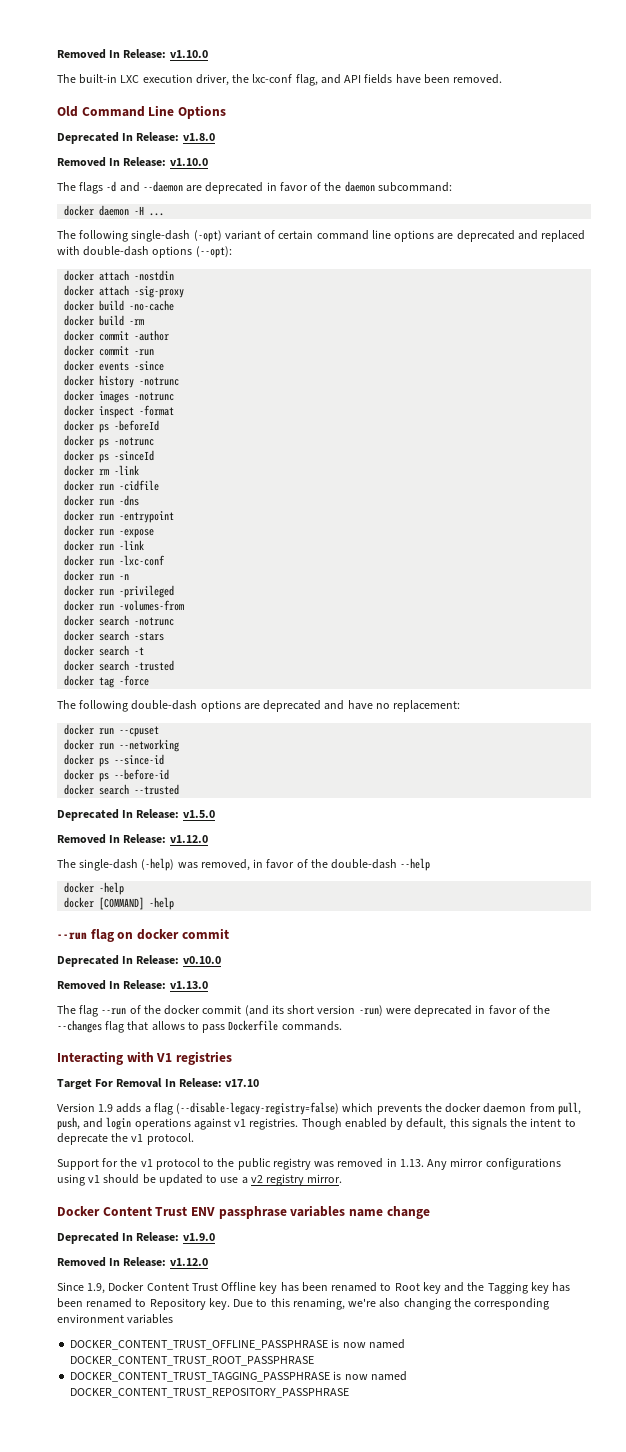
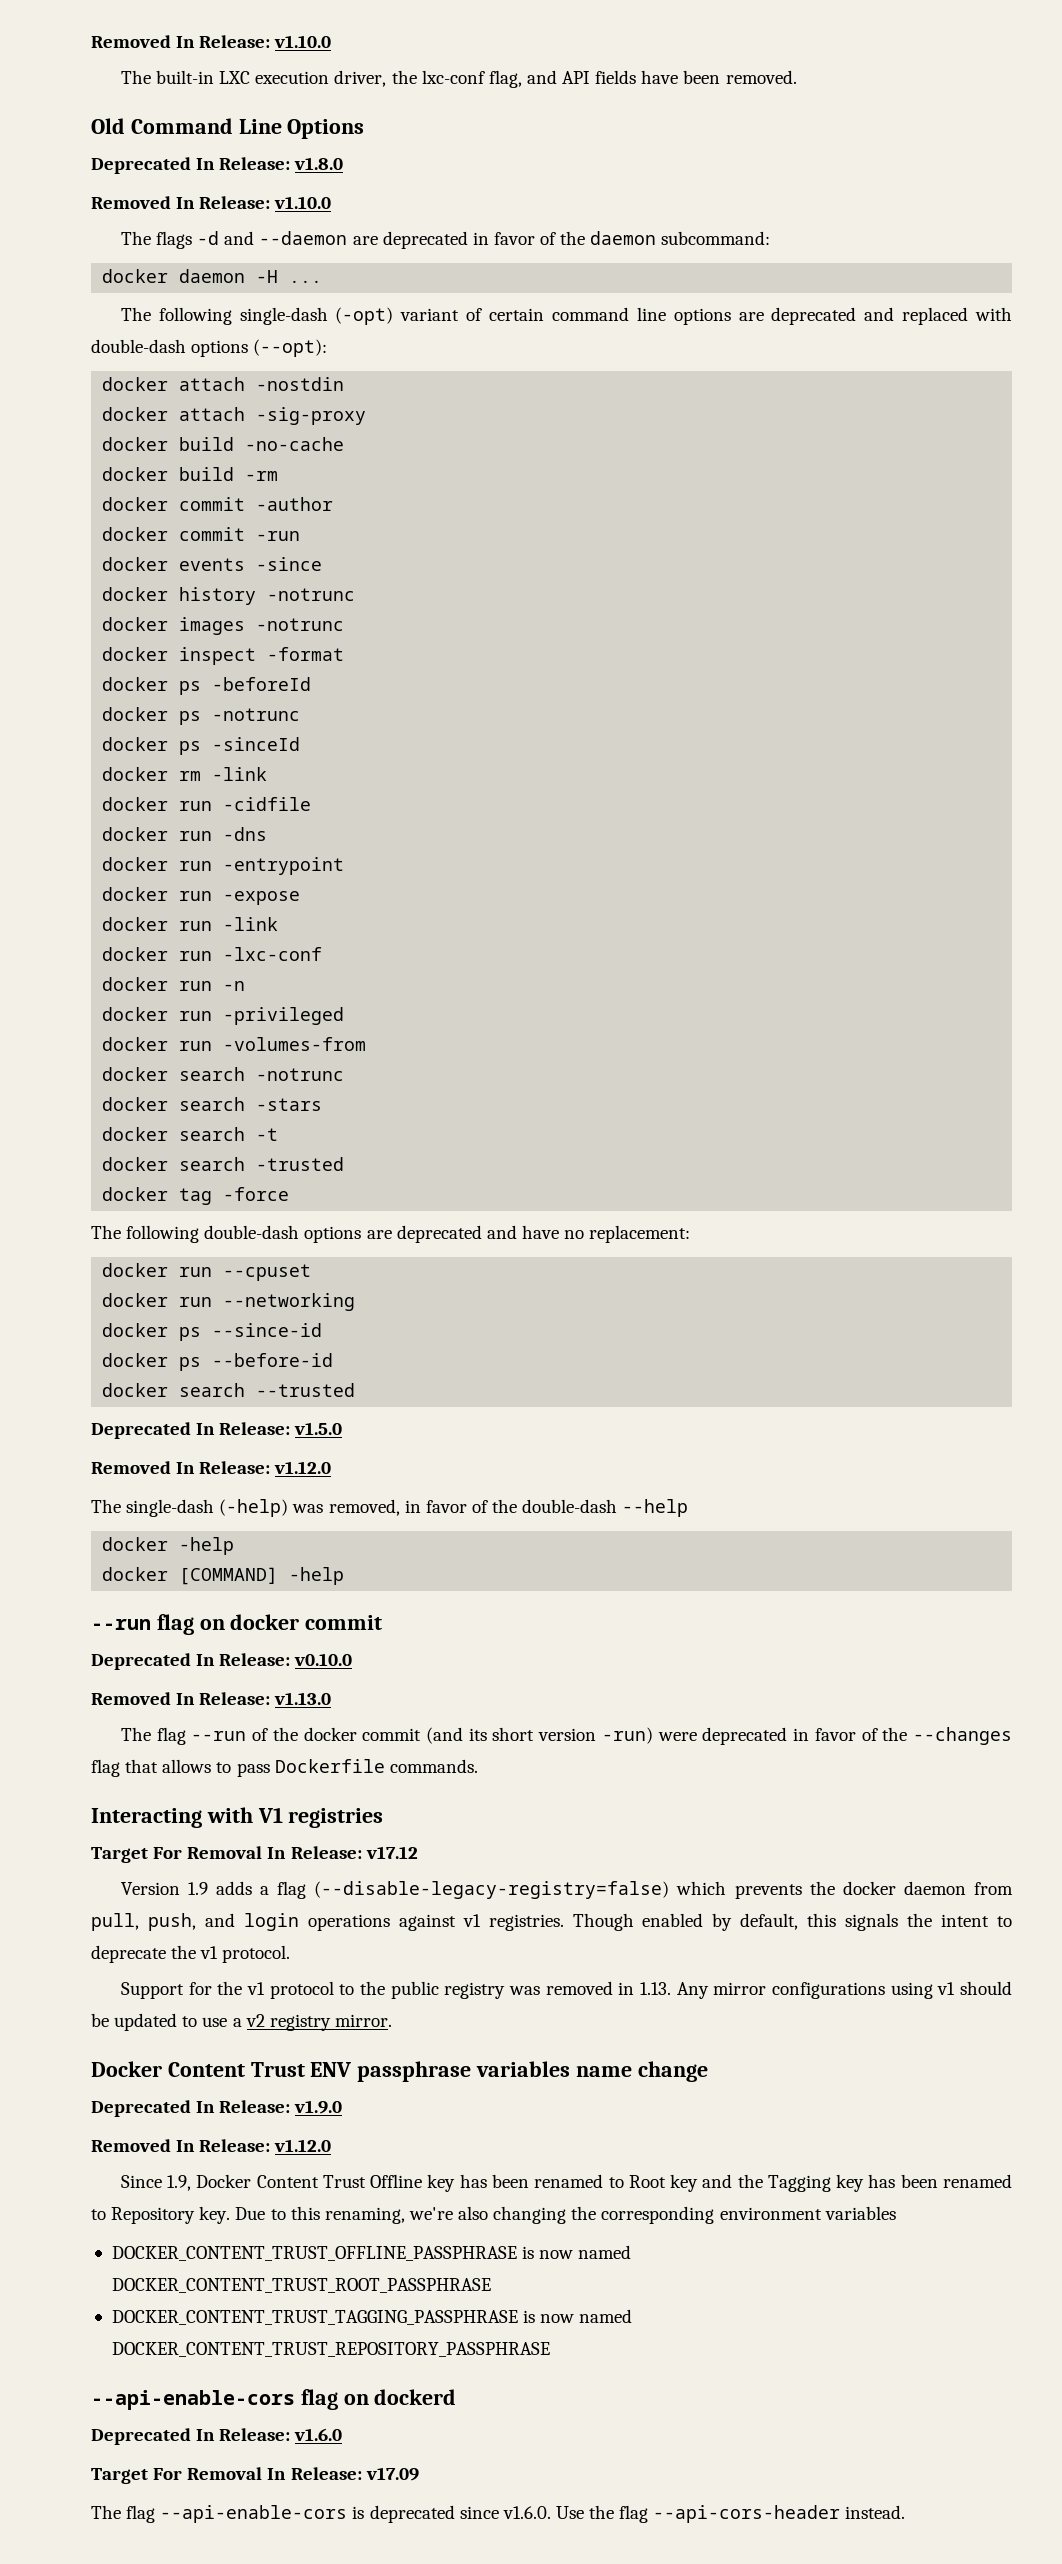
- Target For Removal In Release: v17.10
+ Target For Removal In Release: v17.12
+ --api-enable-cors flag on dockerd
+ Deprecated In Release: v1.6.0
+ Target For Removal In Release: v17.09
+ The flag --api-enable-cors is deprecated since v1.6.0. Use the flag --api-cors-header instead.

